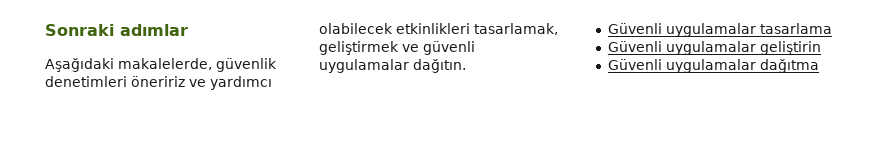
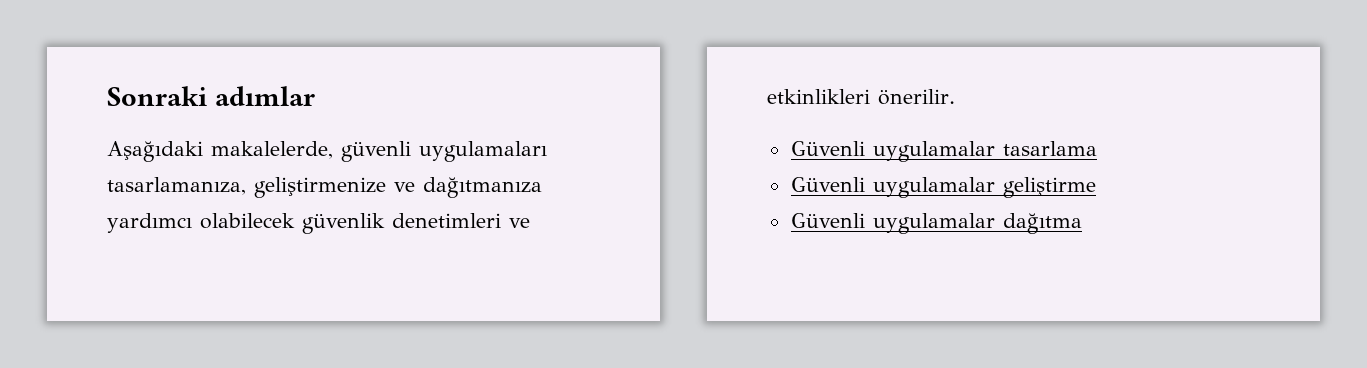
- Aşağıdaki makalelerde, güvenlik denetimleri öneririz ve yardımcı olabilecek etkinlikleri tasarlamak, geliştirmek ve güvenli uygulamalar dağıtın.
+ Aşağıdaki makalelerde, güvenli uygulamaları tasarlamanıza, geliştirmenize ve dağıtmanıza yardımcı olabilecek güvenlik denetimleri ve etkinlikleri önerilir.
- Güvenli uygulamalar geliştirin
+ Güvenli uygulamalar geliştirme

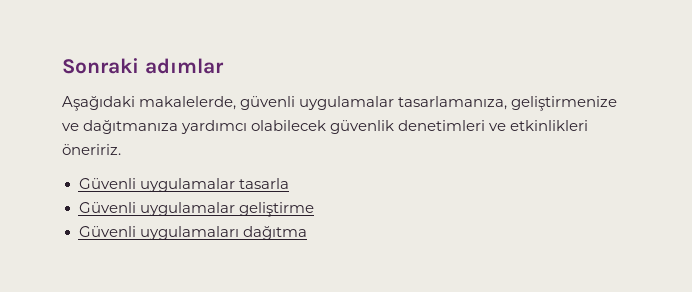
- Aşağıdaki makalelerde, güvenli uygulamaları tasarlamanıza, geliştirmenize ve dağıtmanıza yardımcı olabilecek güvenlik denetimleri ve etkinlikleri önerilir.
- Güvenli uygulamalar tasarlama
+ Aşağıdaki makalelerde, güvenli uygulamalar tasarlamanıza, geliştirmenize ve dağıtmanıza yardımcı olabilecek güvenlik denetimleri ve etkinlikleri öneririz.
+ Güvenli uygulamalar tasarla
- Güvenli uygulamalar dağıtma
+ Güvenli uygulamaları dağıtma

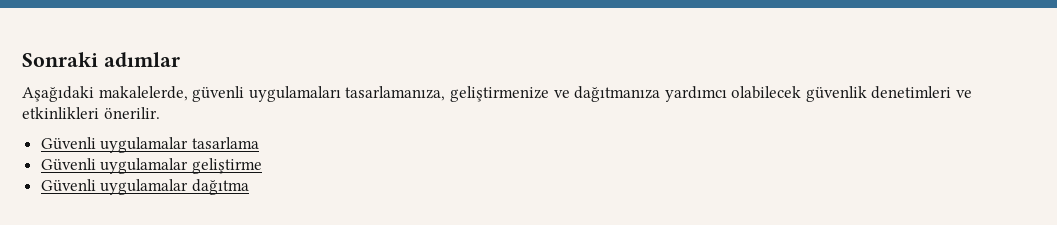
- Aşağıdaki makalelerde, güvenli uygulamalar tasarlamanıza, geliştirmenize ve dağıtmanıza yardımcı olabilecek güvenlik denetimleri ve etkinlikleri öneririz.
- Güvenli uygulamalar tasarla
+ Aşağıdaki makalelerde, güvenli uygulamaları tasarlamanıza, geliştirmenize ve dağıtmanıza yardımcı olabilecek güvenlik denetimleri ve etkinlikleri önerilir.
+ Güvenli uygulamalar tasarlama
- Güvenli uygulamaları dağıtma
+ Güvenli uygulamalar dağıtma

